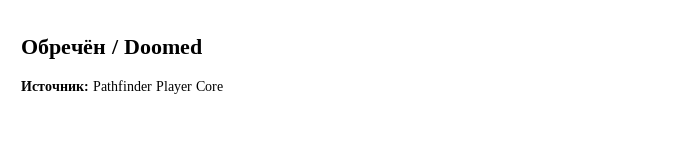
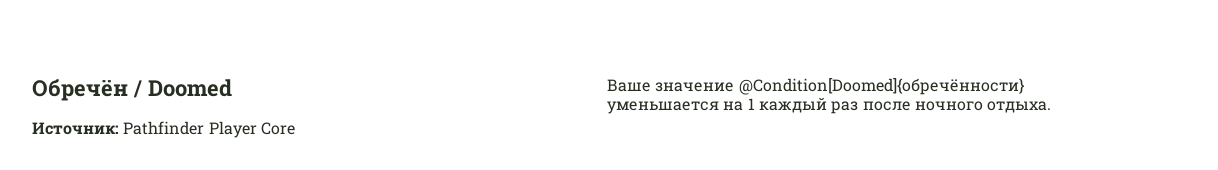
+ Ваше значение @Condition[Doomed]{обречённости} уменьшается на 1 каждый раз после ночного отдыха.

